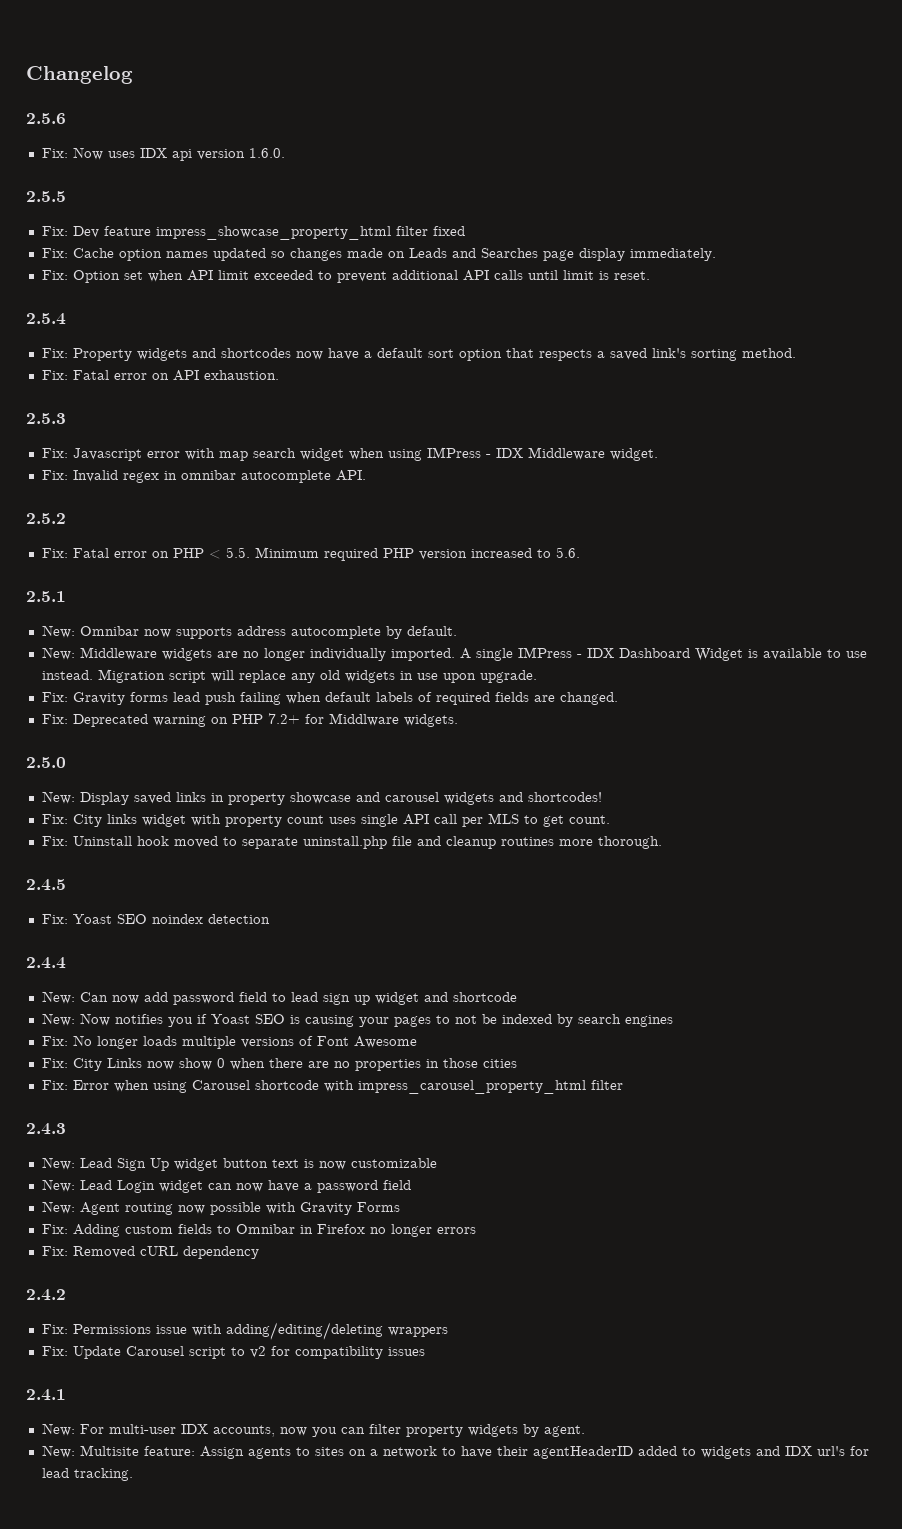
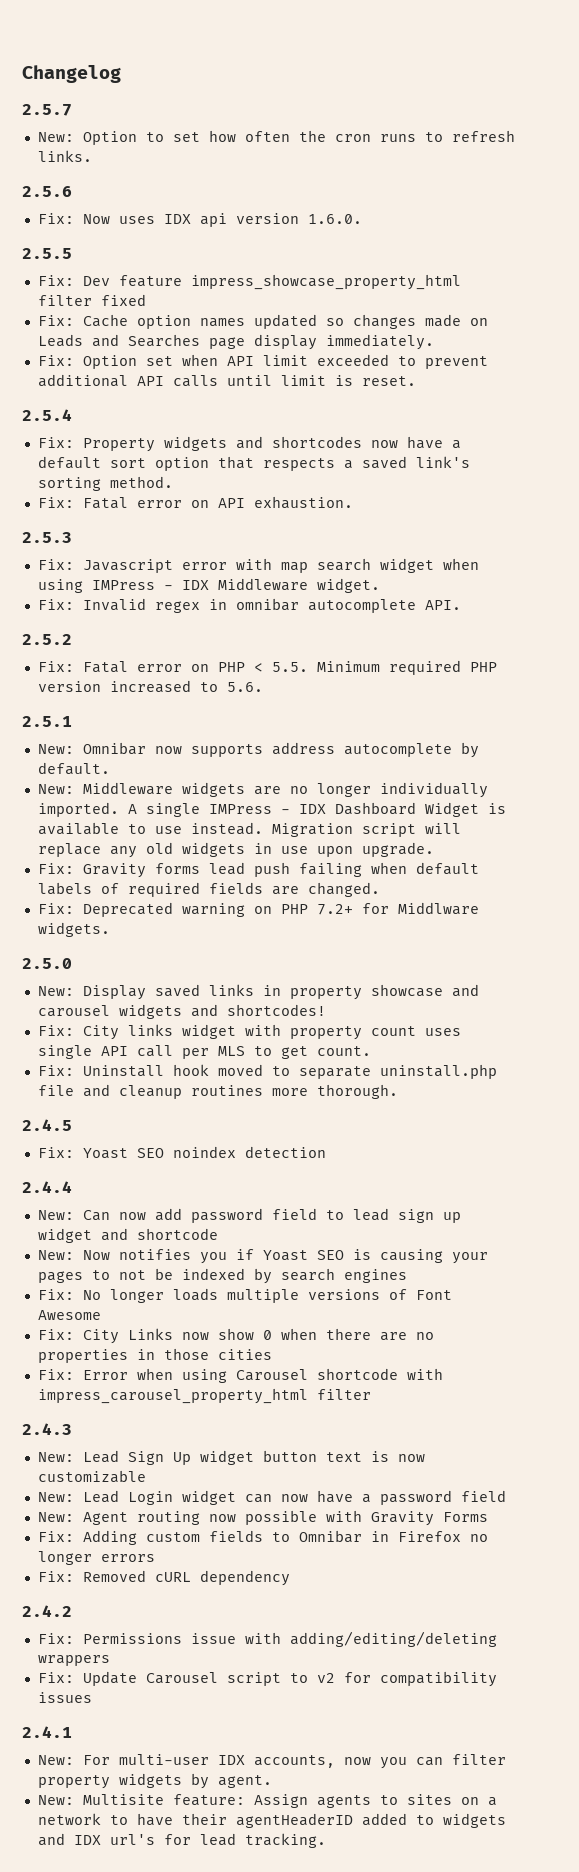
+ 2.5.7
+ New: Option to set how often the cron runs to refresh links.

